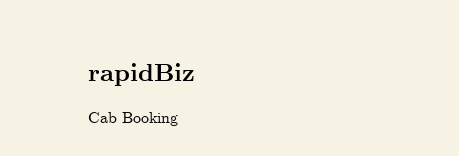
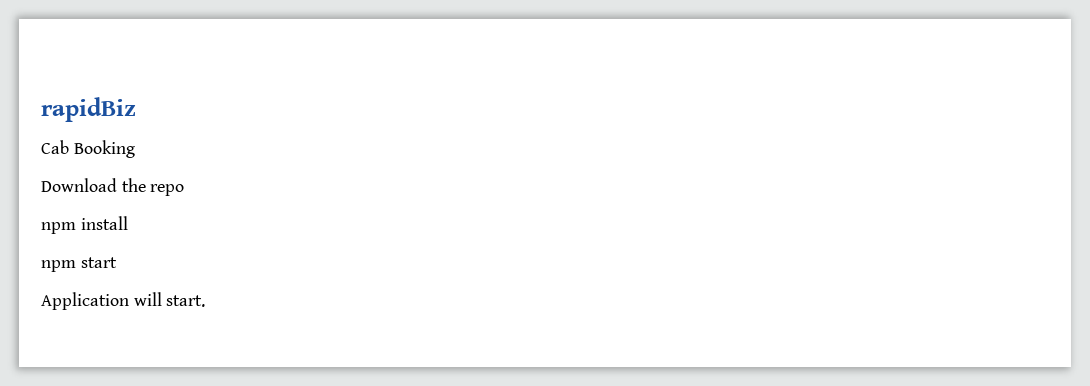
+ Download the repo
+ npm install
+ npm start
+ Application will start.

